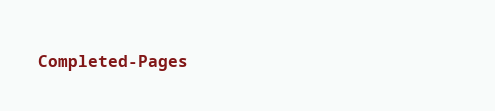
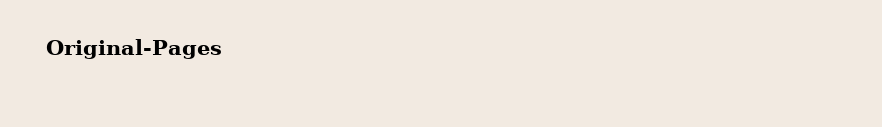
- Completed-Pages
+ Original-Pages

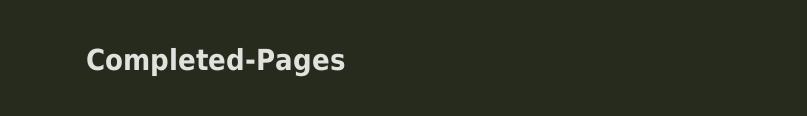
- Original-Pages
+ Completed-Pages

